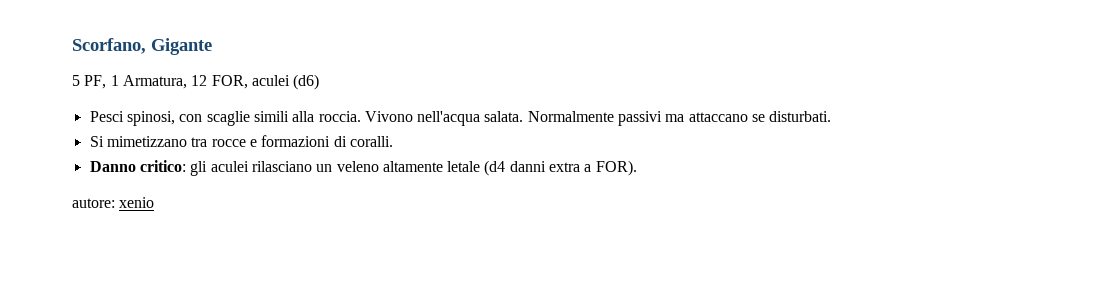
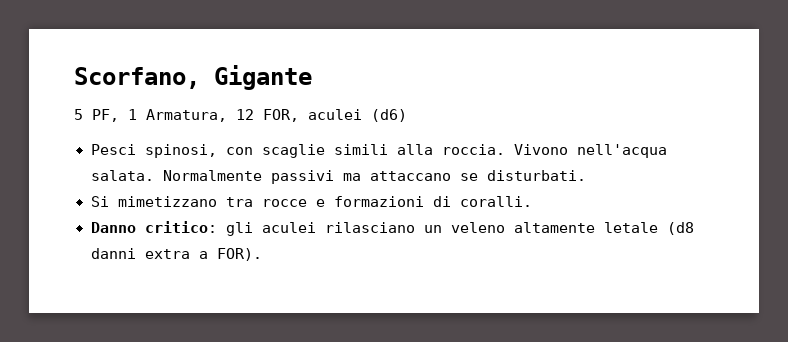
- Danno critico: gli aculei rilasciano un veleno altamente letale (d4 danni extra a FOR).
+ Danno critico: gli aculei rilasciano un veleno altamente letale (d8 danni extra a FOR).
- autore: xenio

